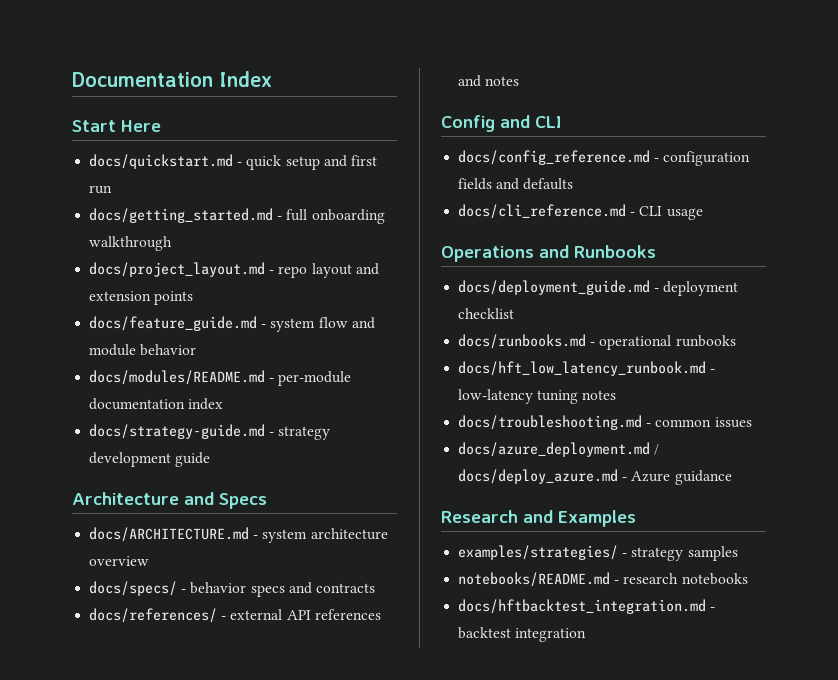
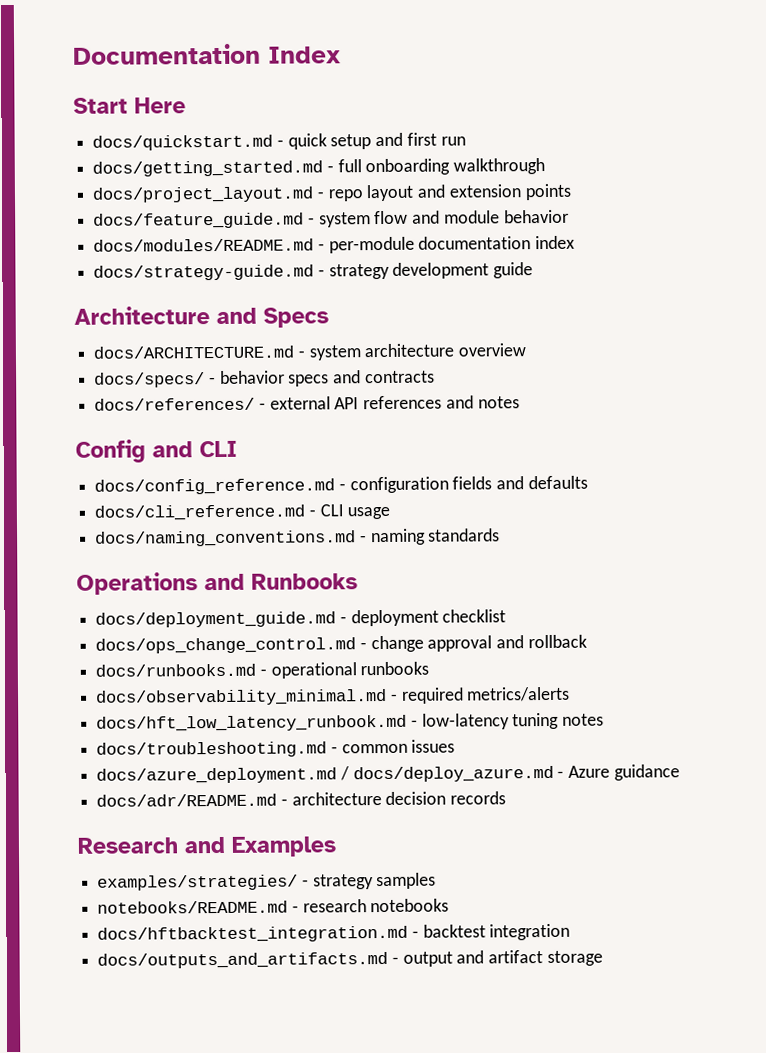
+ docs/naming_conventions.md - naming standards
+ docs/ops_change_control.md - change approval and rollback
+ docs/observability_minimal.md - required metrics/alerts
+ docs/adr/README.md - architecture decision records
+ docs/outputs_and_artifacts.md - output and artifact storage

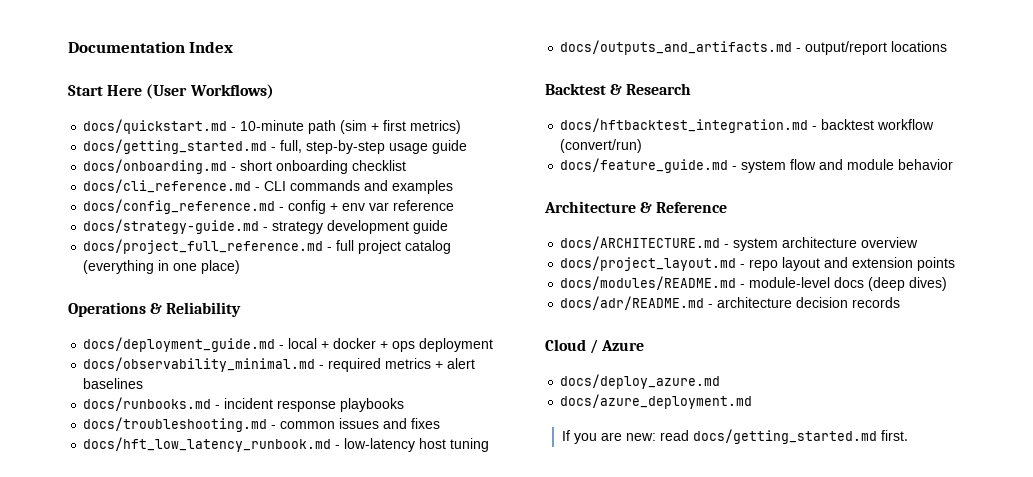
- Start Here
+ Start Here (User Workflows)
- docs/quickstart.md - quick setup and first run
- docs/getting_started.md - full onboarding walkthrough
+ docs/quickstart.md - 10-minute path (sim + first metrics)
+ docs/getting_started.md - full, step-by-step usage guide
+ docs/onboarding.md - short onboarding checklist
+ docs/cli_reference.md - CLI commands and examples
+ docs/config_reference.md - config + env var reference
+ docs/strategy-guide.md - strategy development guide
+ docs/project_full_reference.md - full project catalog (everything in one place)
+ Operations & Reliability
+ docs/deployment_guide.md - local + docker + ops deployment
+ docs/observability_minimal.md - required metrics + alert baselines
+ docs/runbooks.md - incident response playbooks
+ docs/troubleshooting.md - common issues and fixes
+ docs/hft_low_latency_runbook.md - low-latency host tuning
+ docs/outputs_and_artifacts.md - output/report locations
+ Backtest & Research
+ docs/hftbacktest_integration.md - backtest workflow (convert/run)
+ docs/feature_guide.md - system flow and module behavior
+ Architecture & Reference
+ docs/ARCHITECTURE.md - system architecture overview
- docs/feature_guide.md - system flow and module behavior
- docs/modules/README.md - per-module documentation index
- docs/strategy-guide.md - strategy development guide
- Architecture and Specs
- docs/ARCHITECTURE.md - system architecture overview
- docs/specs/ - behavior specs and contracts
- docs/references/ - external API references and notes
- Config and CLI
- docs/config_reference.md - configuration fields and defaults
- docs/cli_reference.md - CLI usage
- docs/naming_conventions.md - naming standards
- Operations and Runbooks
- docs/deployment_guide.md - deployment checklist
- docs/ops_change_control.md - change approval and rollback
- docs/runbooks.md - operational runbooks
- docs/observability_minimal.md - required metrics/alerts
- docs/hft_low_latency_runbook.md - low-latency tuning notes
- docs/troubleshooting.md - common issues
- docs/azure_deployment.md / docs/deploy_azure.md - Azure guidance
+ docs/modules/README.md - module-level docs (deep dives)
- Research and Examples
- examples/strategies/ - strategy samples
- notebooks/README.md - research notebooks
- docs/hftbacktest_integration.md - backtest integration
- docs/outputs_and_artifacts.md - output and artifact storage
+ Cloud / Azure
+ docs/deploy_azure.md
+ docs/azure_deployment.md
+ If you are new: read docs/getting_started.md first.

